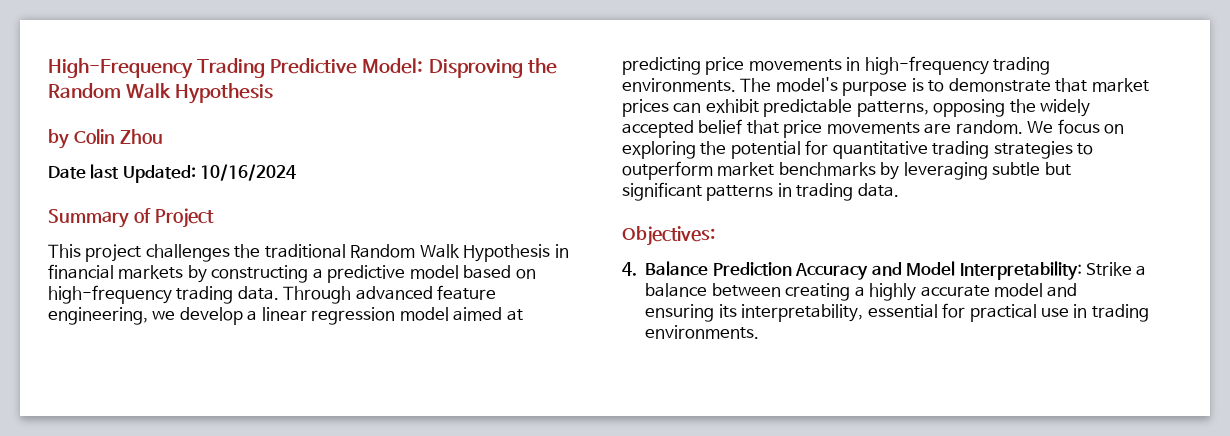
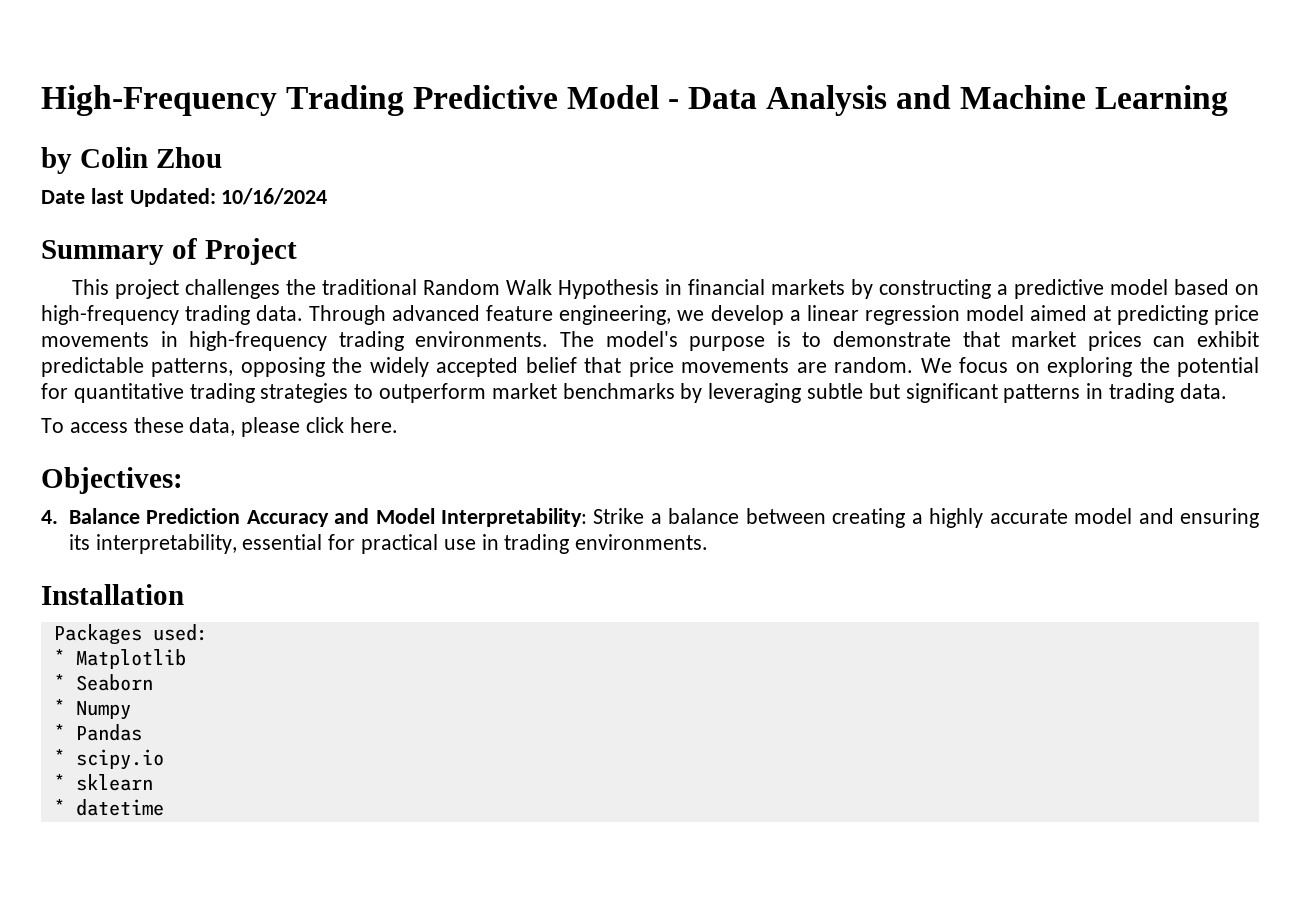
- High-Frequency Trading Predictive Model: Disproving the Random Walk Hypothesis
+ High-Frequency Trading Predictive Model - Data Analysis and Machine Learning
+ To access these data, please click here.
+ Installation
+ Packages used:
+ * Matplotlib
+ * Seaborn
+ * Numpy
+ * Pandas
+ * scipy.io
+ * sklearn
+ * datetime

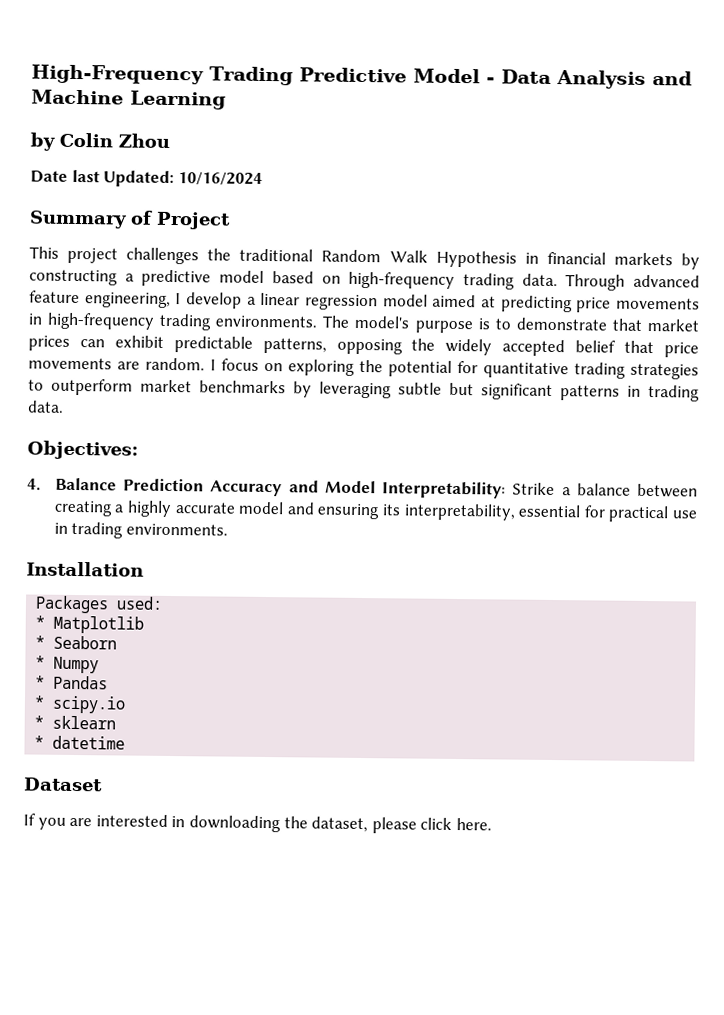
- Through advanced feature engineering, we develop a linear regression model aimed at predicting price movements in high-frequency trading environments.
+ Through advanced feature engineering, I develop a linear regression model aimed at predicting price movements in high-frequency trading environments.
- We focus on exploring the potential for quantitative trading strategies to outperform market benchmarks by leveraging subtle but significant patterns in trading data.
+ I focus on exploring the potential for quantitative trading strategies to outperform market benchmarks by leveraging subtle but significant patterns in trading data.
- To access these data, please click here.
+ Dataset
+ If you are interested in downloading the dataset, please click here.

